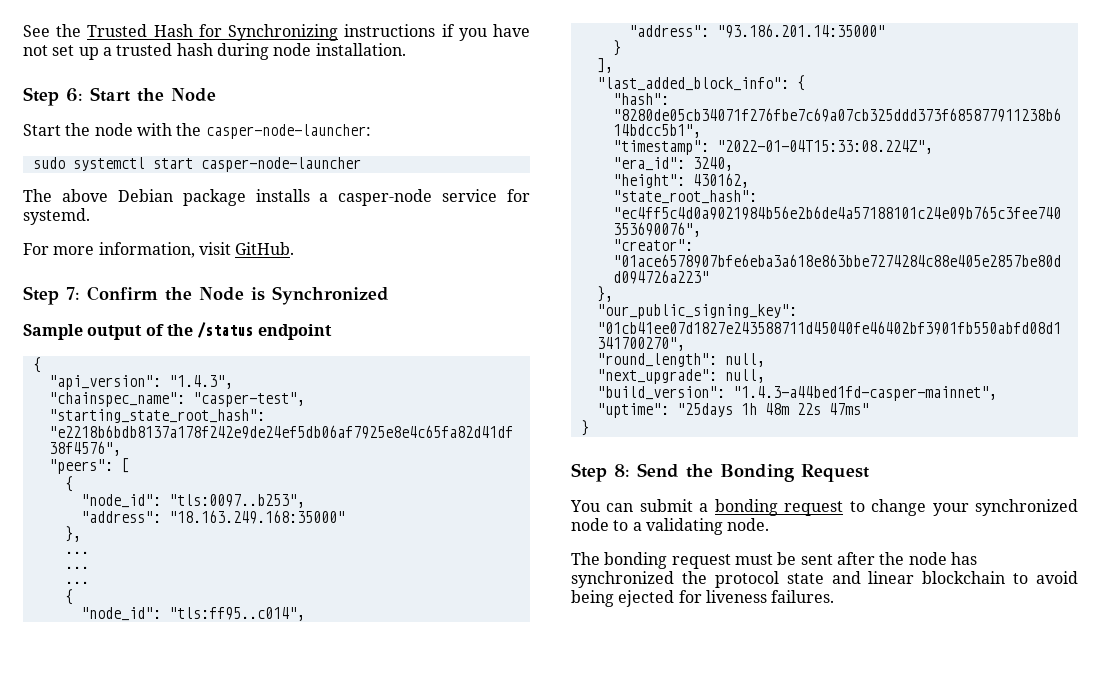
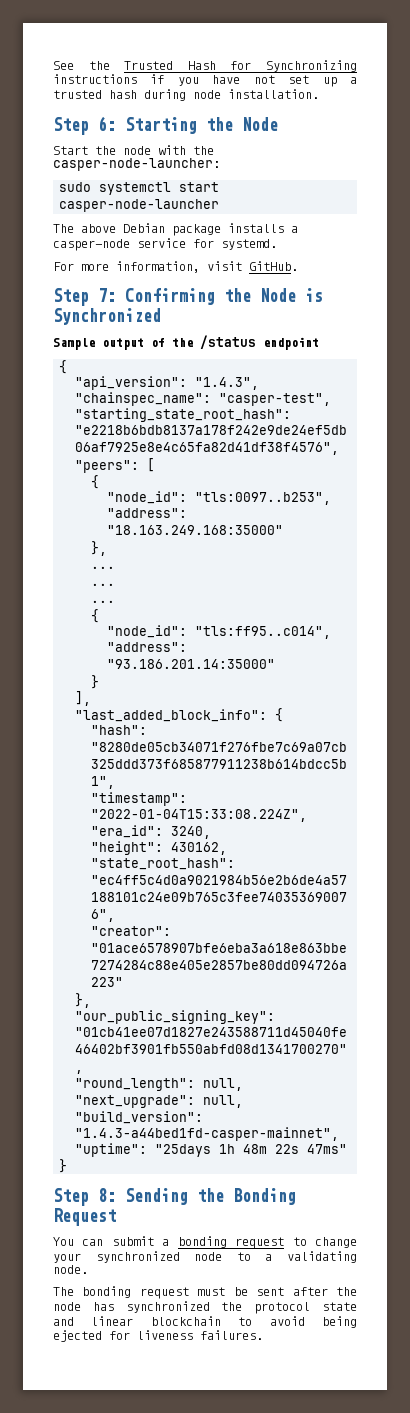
- Step 6: Start the Node
+ Step 6: Starting the Node
- Step 7: Confirm the Node is Synchronized
+ Step 7: Confirming the Node is Synchronized
- Step 8: Send the Bonding Request
+ Step 8: Sending the Bonding Request

